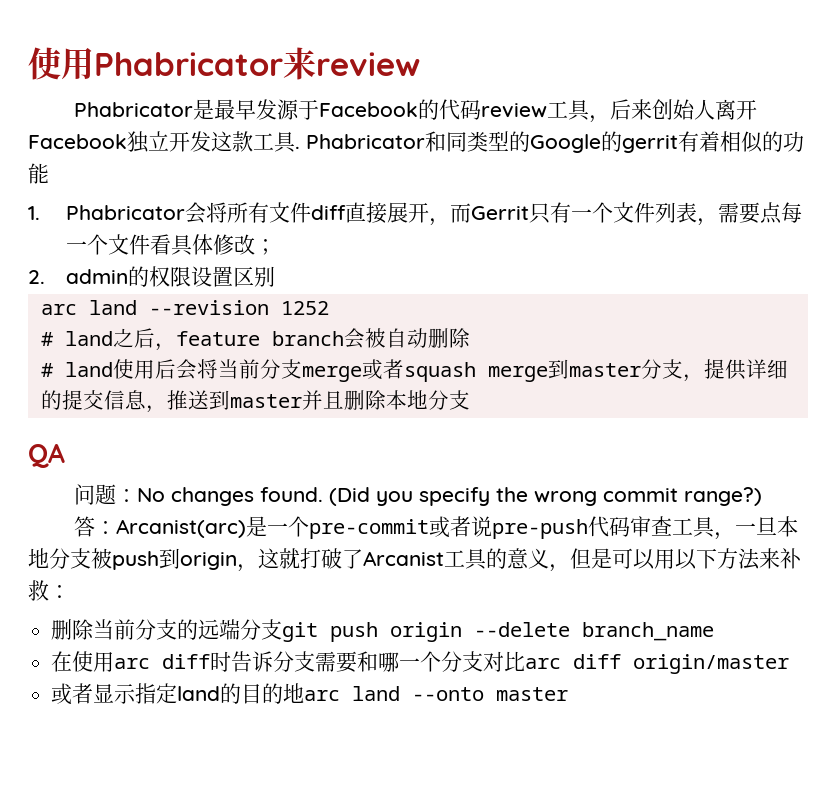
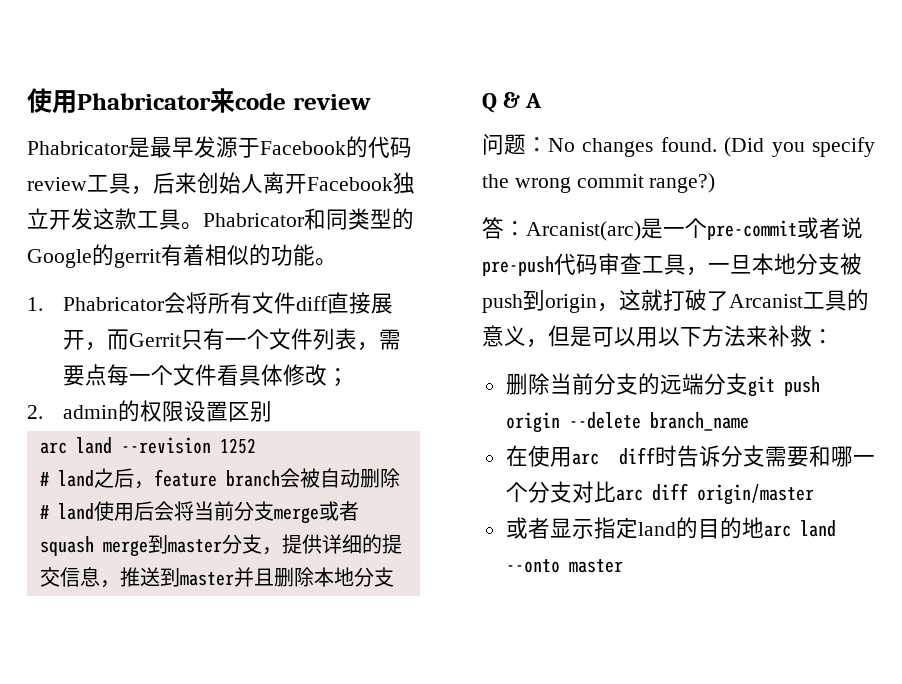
- 使用Phabricator来review
+ 使用Phabricator来code review
- Phabricator是最早发源于Facebook的代码review工具，后来创始人离开Facebook独立开发这款工具.
+ Phabricator是最早发源于Facebook的代码review工具，后来创始人离开Facebook独立开发这款工具。
- Phabricator和同类型的Google的gerrit有着相似的功能
+ Phabricator和同类型的Google的gerrit有着相似的功能。
- QA
+ Q & A

